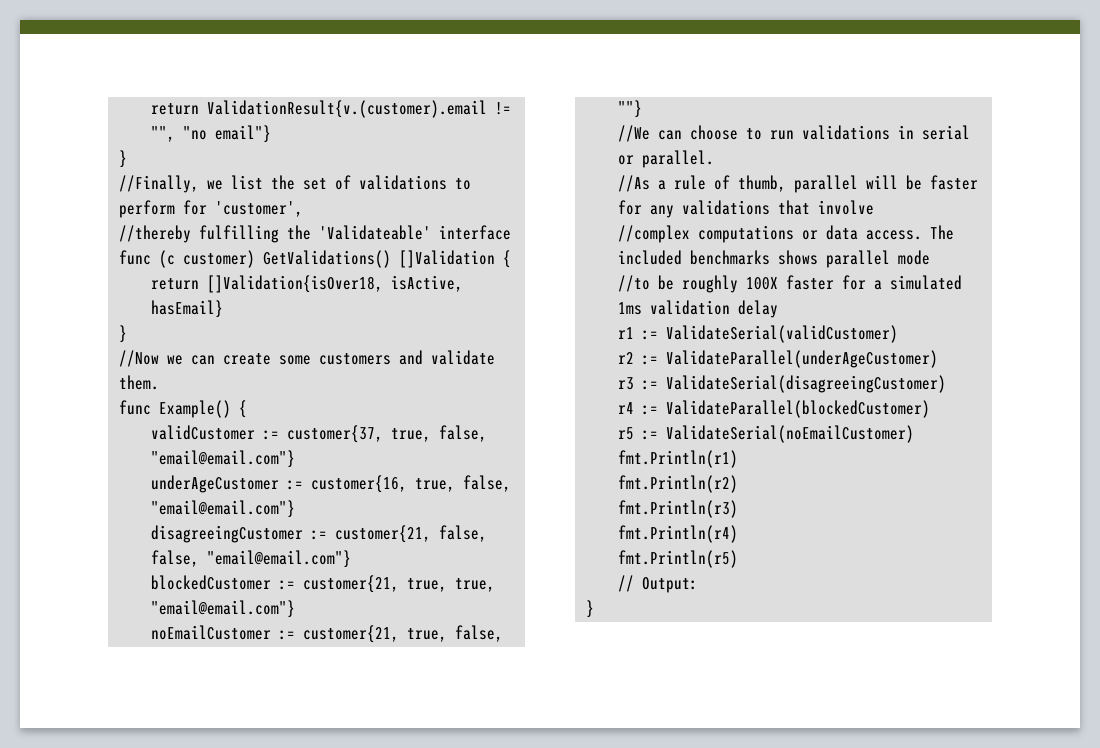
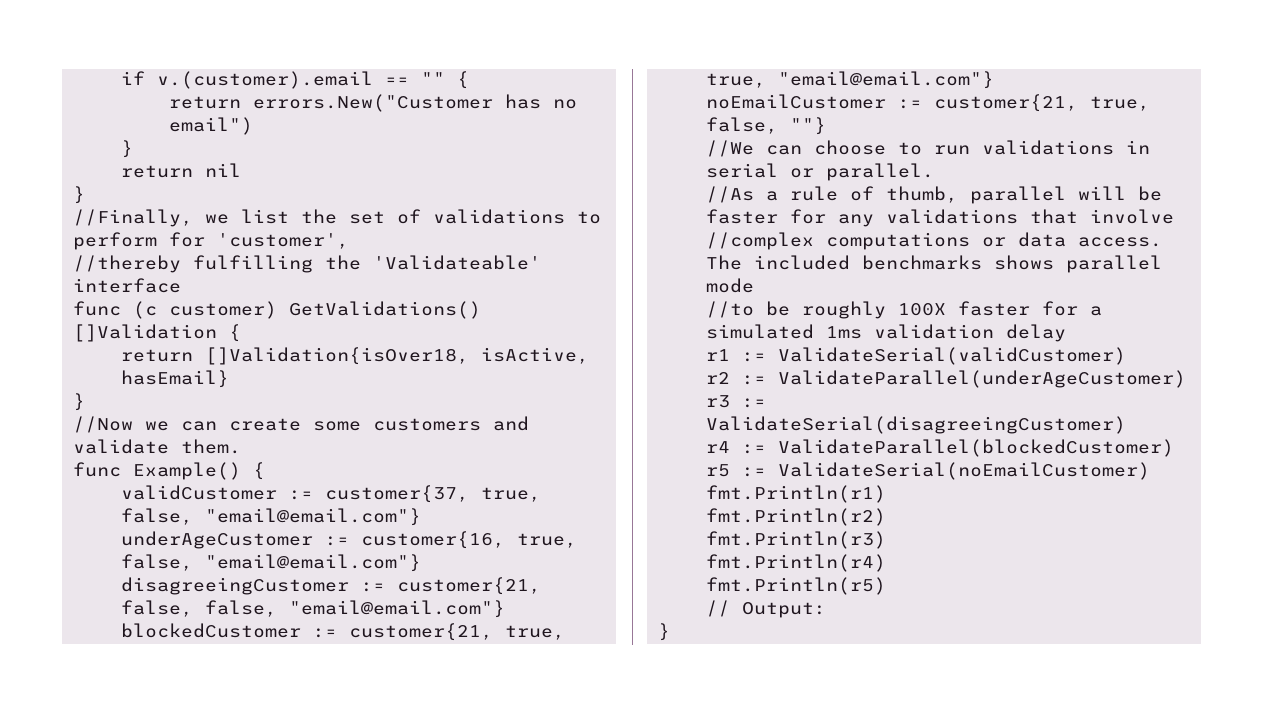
- return ValidationResult{v.(customer).email != "", "no email"}
+ if v.(customer).email == "" {
+ return errors.New("Customer has no email")
+ }
+ return nil

